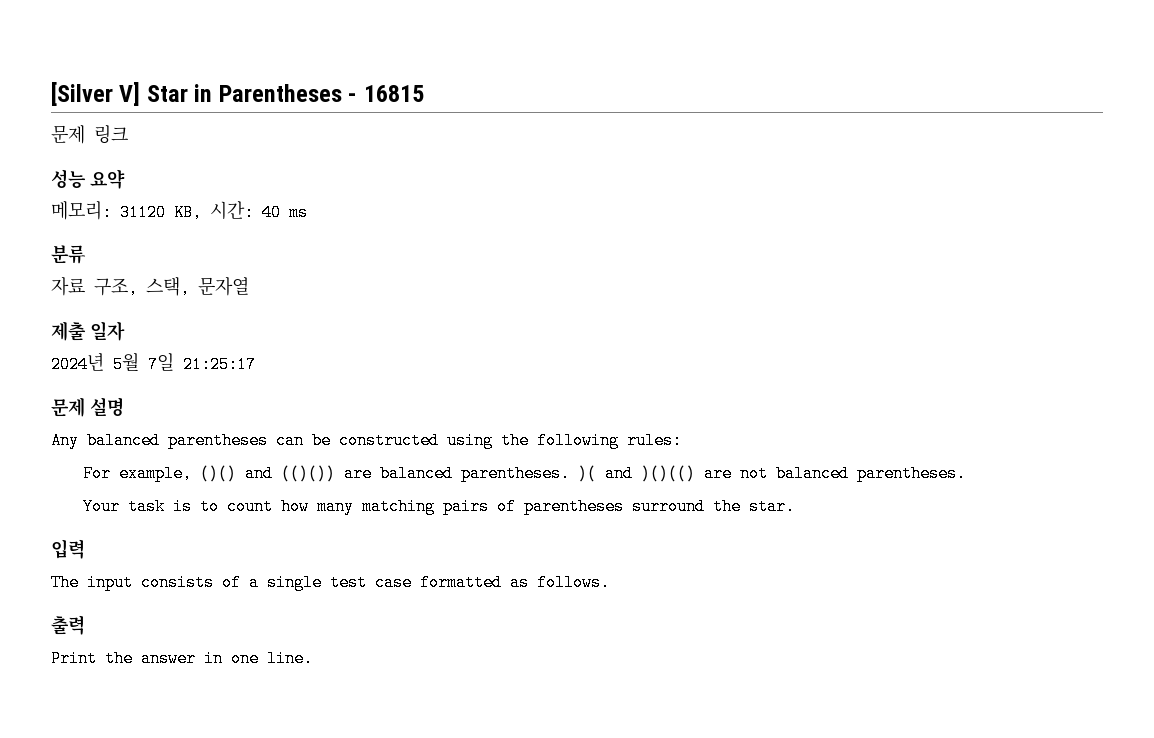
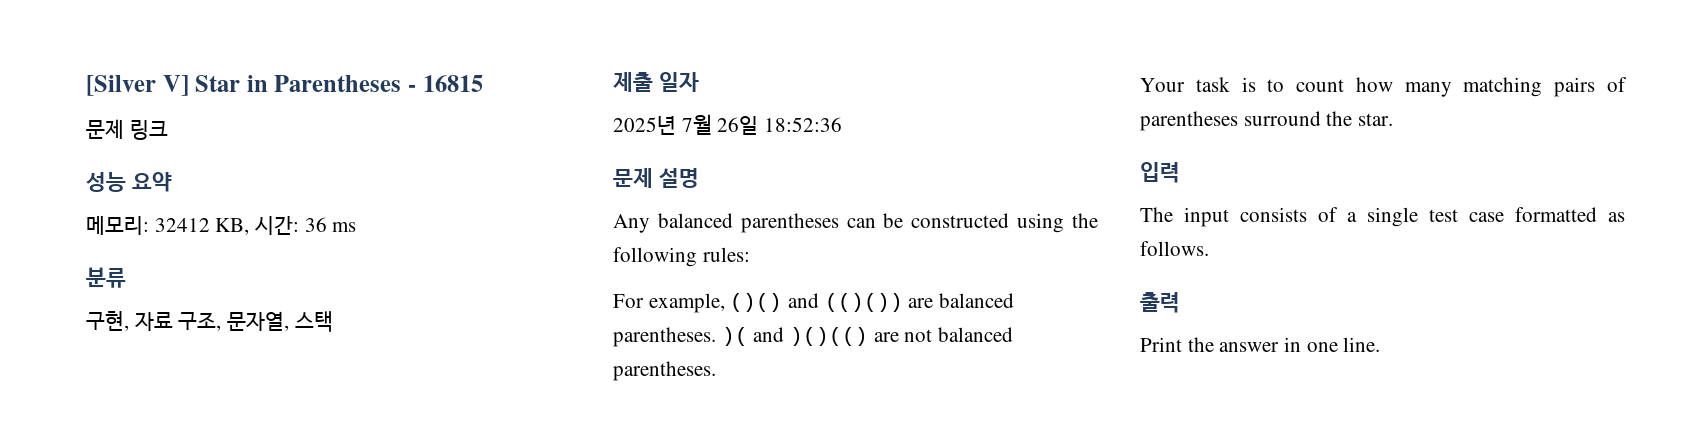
- 메모리: 31120 KB, 시간: 40 ms
+ 메모리: 32412 KB, 시간: 36 ms
- 자료 구조, 스택, 문자열
+ 구현, 자료 구조, 문자열, 스택
- 2024년 5월 7일 21:25:17
+ 2025년 7월 26일 18:52:36

